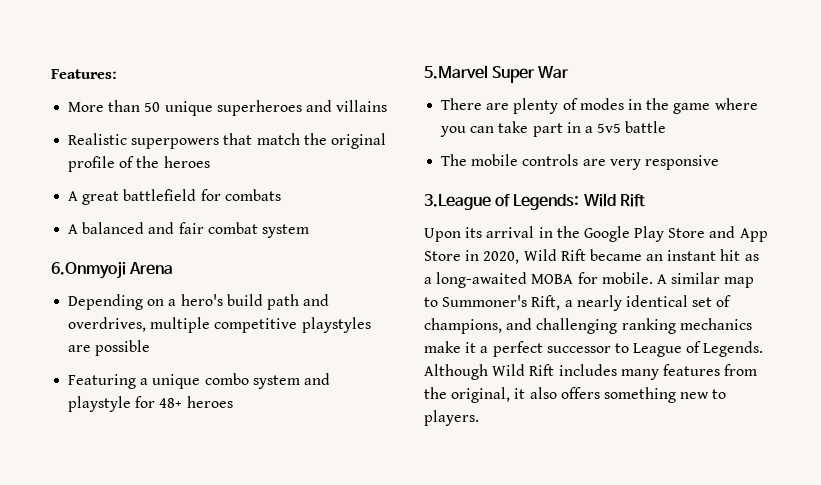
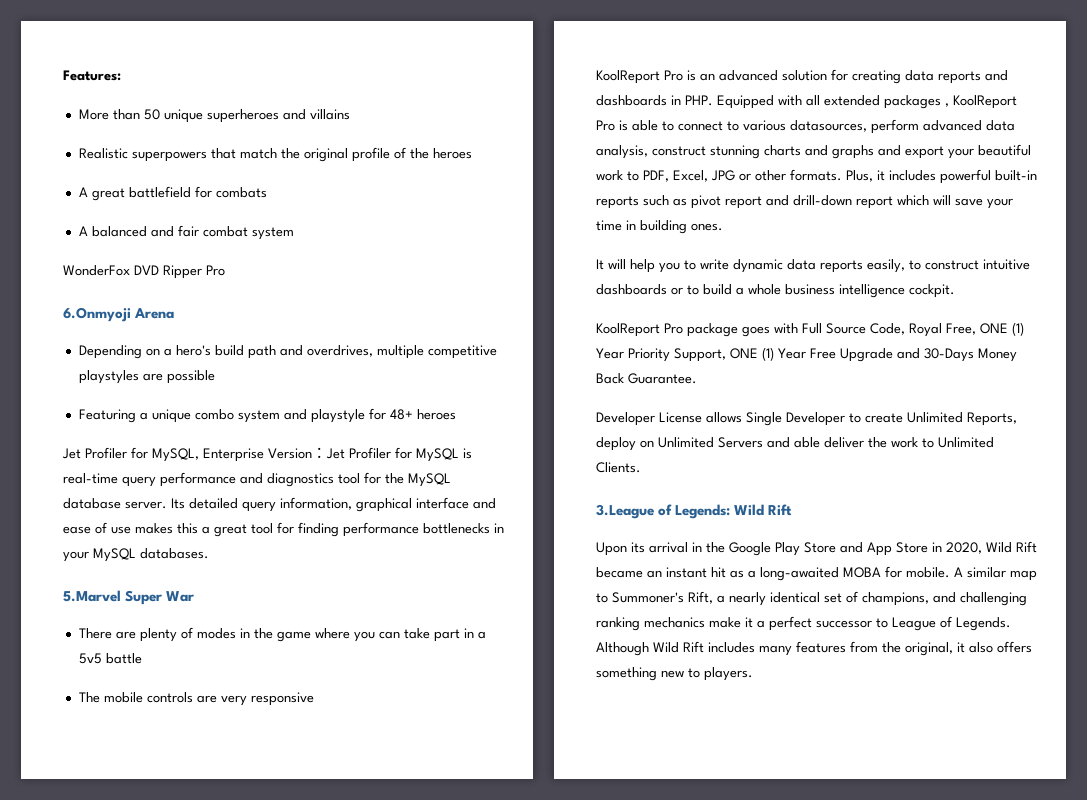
+ WonderFox DVD Ripper Pro
+ Jet Profiler for MySQL, Enterprise Version：Jet Profiler for MySQL is real-time query performance and diagnostics tool for the MySQL database server. Its detailed query information, graphical interface and ease of use makes this a great tool for finding performance bottlenecks in your MySQL databases.
+ KoolReport Pro is an advanced solution for creating data reports and dashboards in PHP. Equipped with all extended packages , KoolReport Pro is able to connect to various datasources, perform advanced data analysis, construct stunning charts and graphs and export your beautiful work to PDF, Excel, JPG or other formats. Plus, it includes powerful built-in reports such as pivot report and drill-down report which will save your time in building ones.
+ It will help you to write dynamic data reports easily, to construct intuitive dashboards or to build a whole business intelligence cockpit.
+ KoolReport Pro package goes with Full Source Code, Royal Free, ONE (1) Year Priority Support, ONE (1) Year Free Upgrade and 30-Days Money Back Guarantee.
+ Developer License allows Single Developer to create Unlimited Reports, deploy on Unlimited Servers and able deliver the work to Unlimited Clients.

